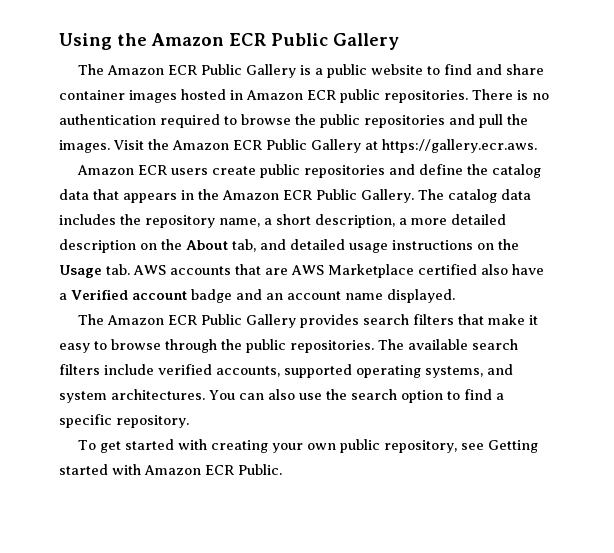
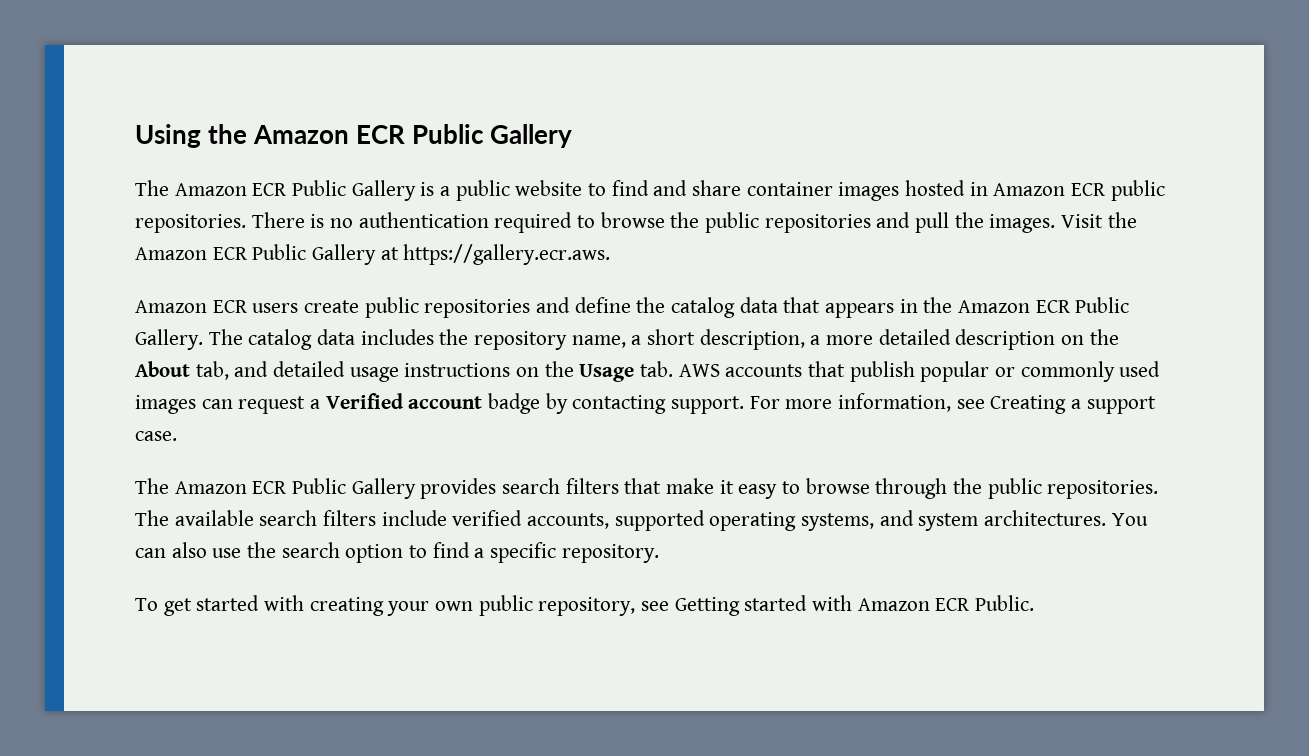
- The catalog data includes the repository name, a short description, a more detailed description on the About tab, and detailed usage instructions on the Usage tab. AWS accounts that are AWS Marketplace certified also have a Verified account badge and an account name displayed.
+ The catalog data includes the repository name, a short description, a more detailed description on the About tab, and detailed usage instructions on the Usage tab. AWS accounts that publish popular or commonly used images can request a Verified account badge by contacting support. For more information, see Creating a support case.

